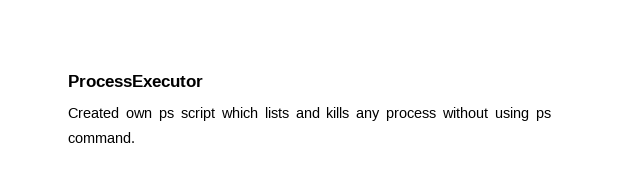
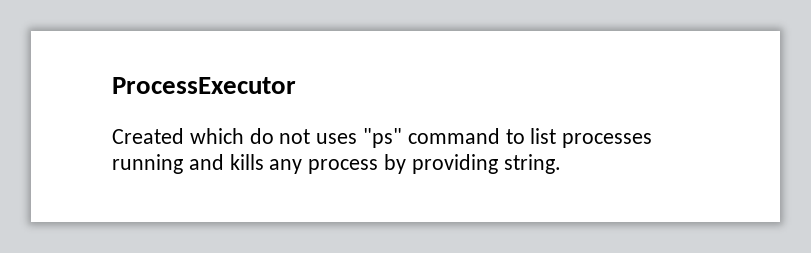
- Created own ps script which lists and kills any process without using ps command.
+ Created which do not uses "ps" command to list processes running and kills any process by providing string.

